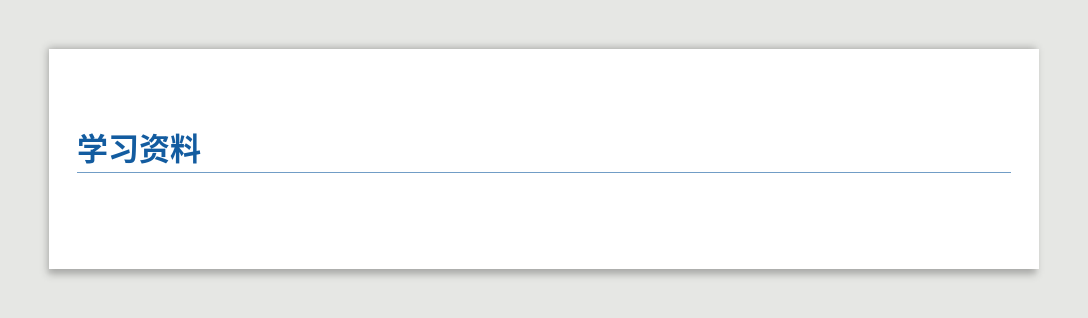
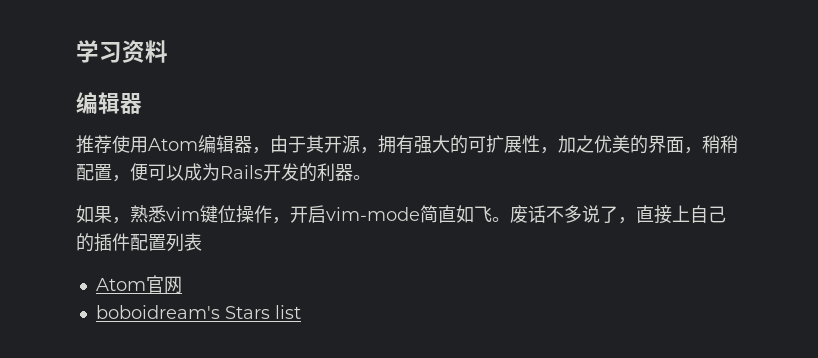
  学习资料
+ 编辑器
+ 推荐使用Atom编辑器，由于其开源，拥有强大的可扩展性，加之优美的界面，稍稍配置，便可以成为Rails开发的利器。
+ 如果，熟悉vim键位操作，开启vim-mode简直如飞。废话不多说了，直接上自己的插件配置列表
+ Atom官网
+ boboidream's Stars list

